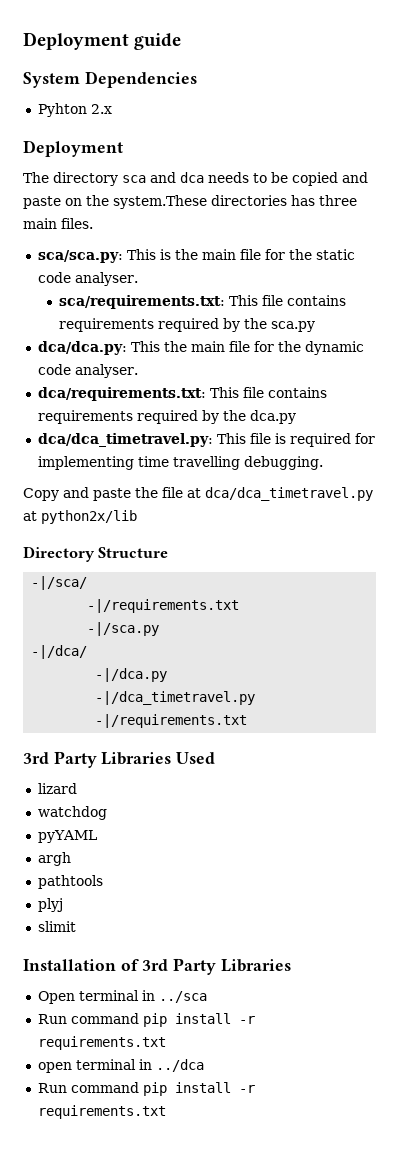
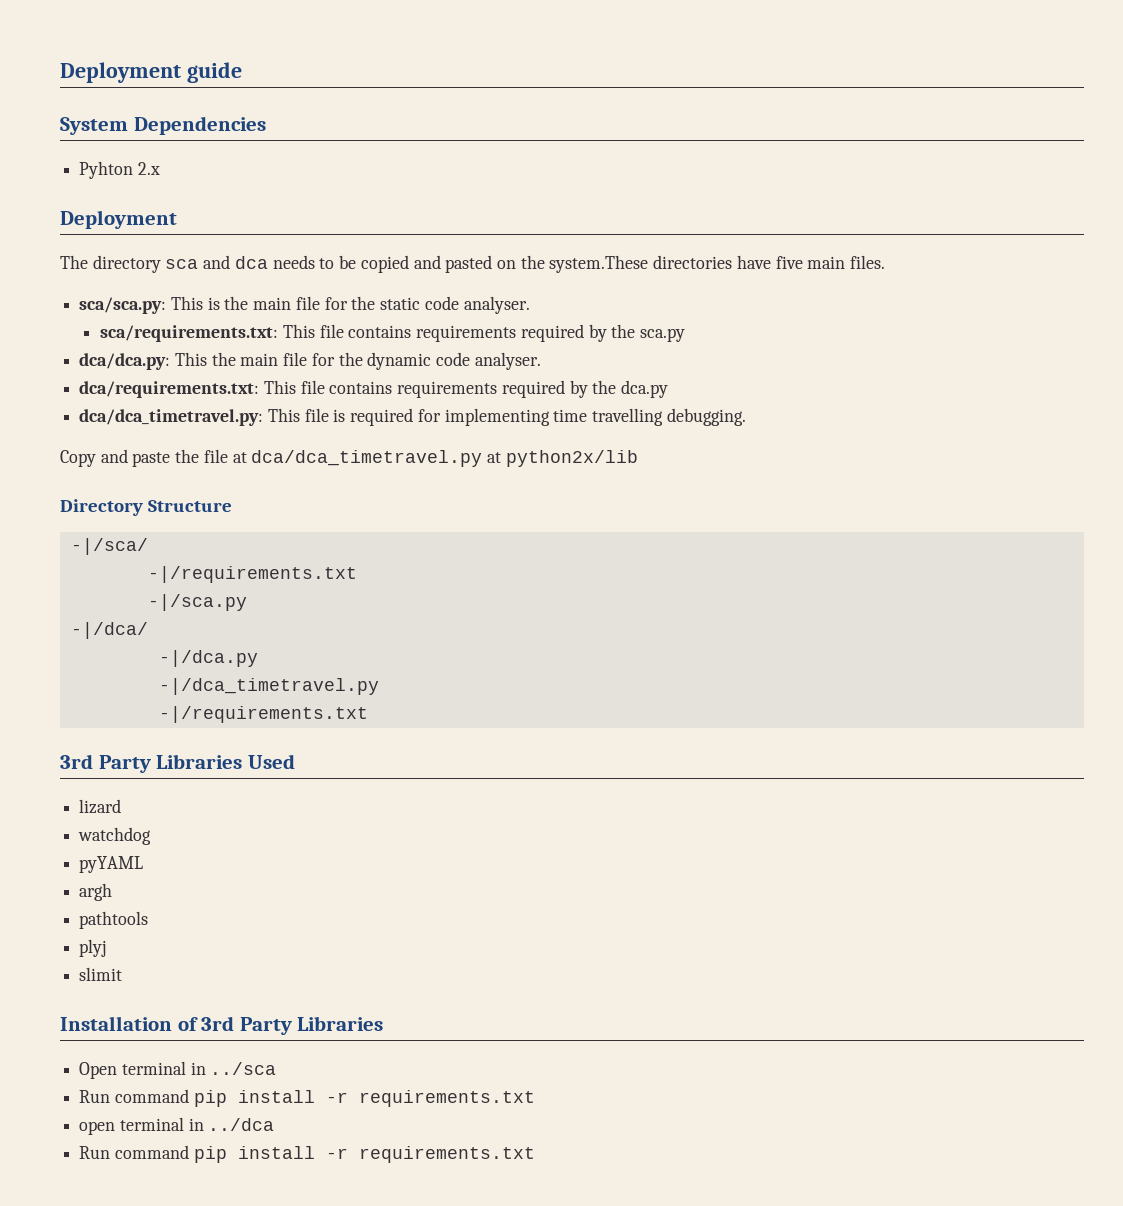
- The directory sca and dca needs to be copied and paste on the system.These directories has three main files.
+ The directory sca and dca needs to be copied and pasted on the system.These directories have five main files.

